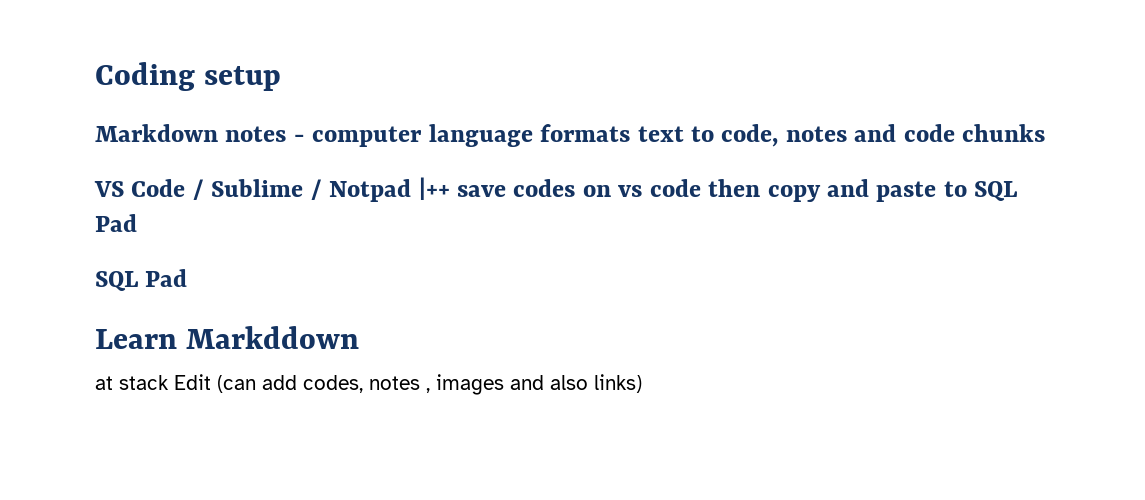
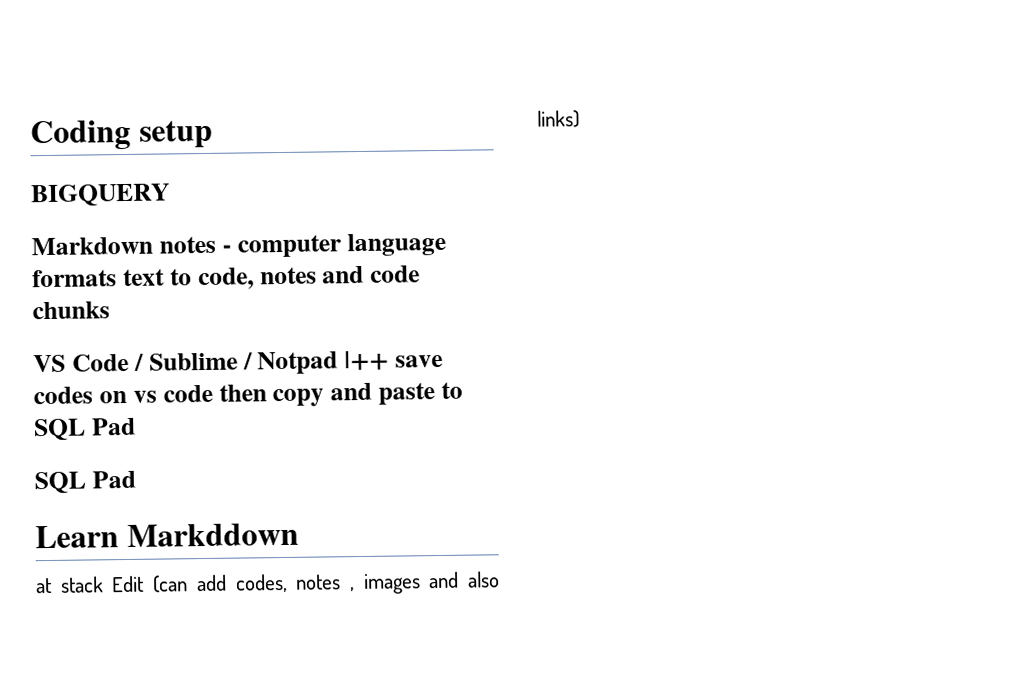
+ BIGQUERY

